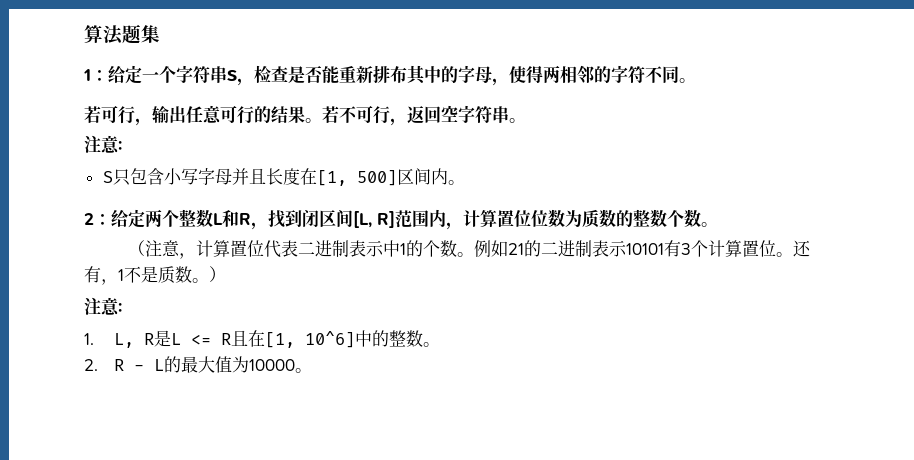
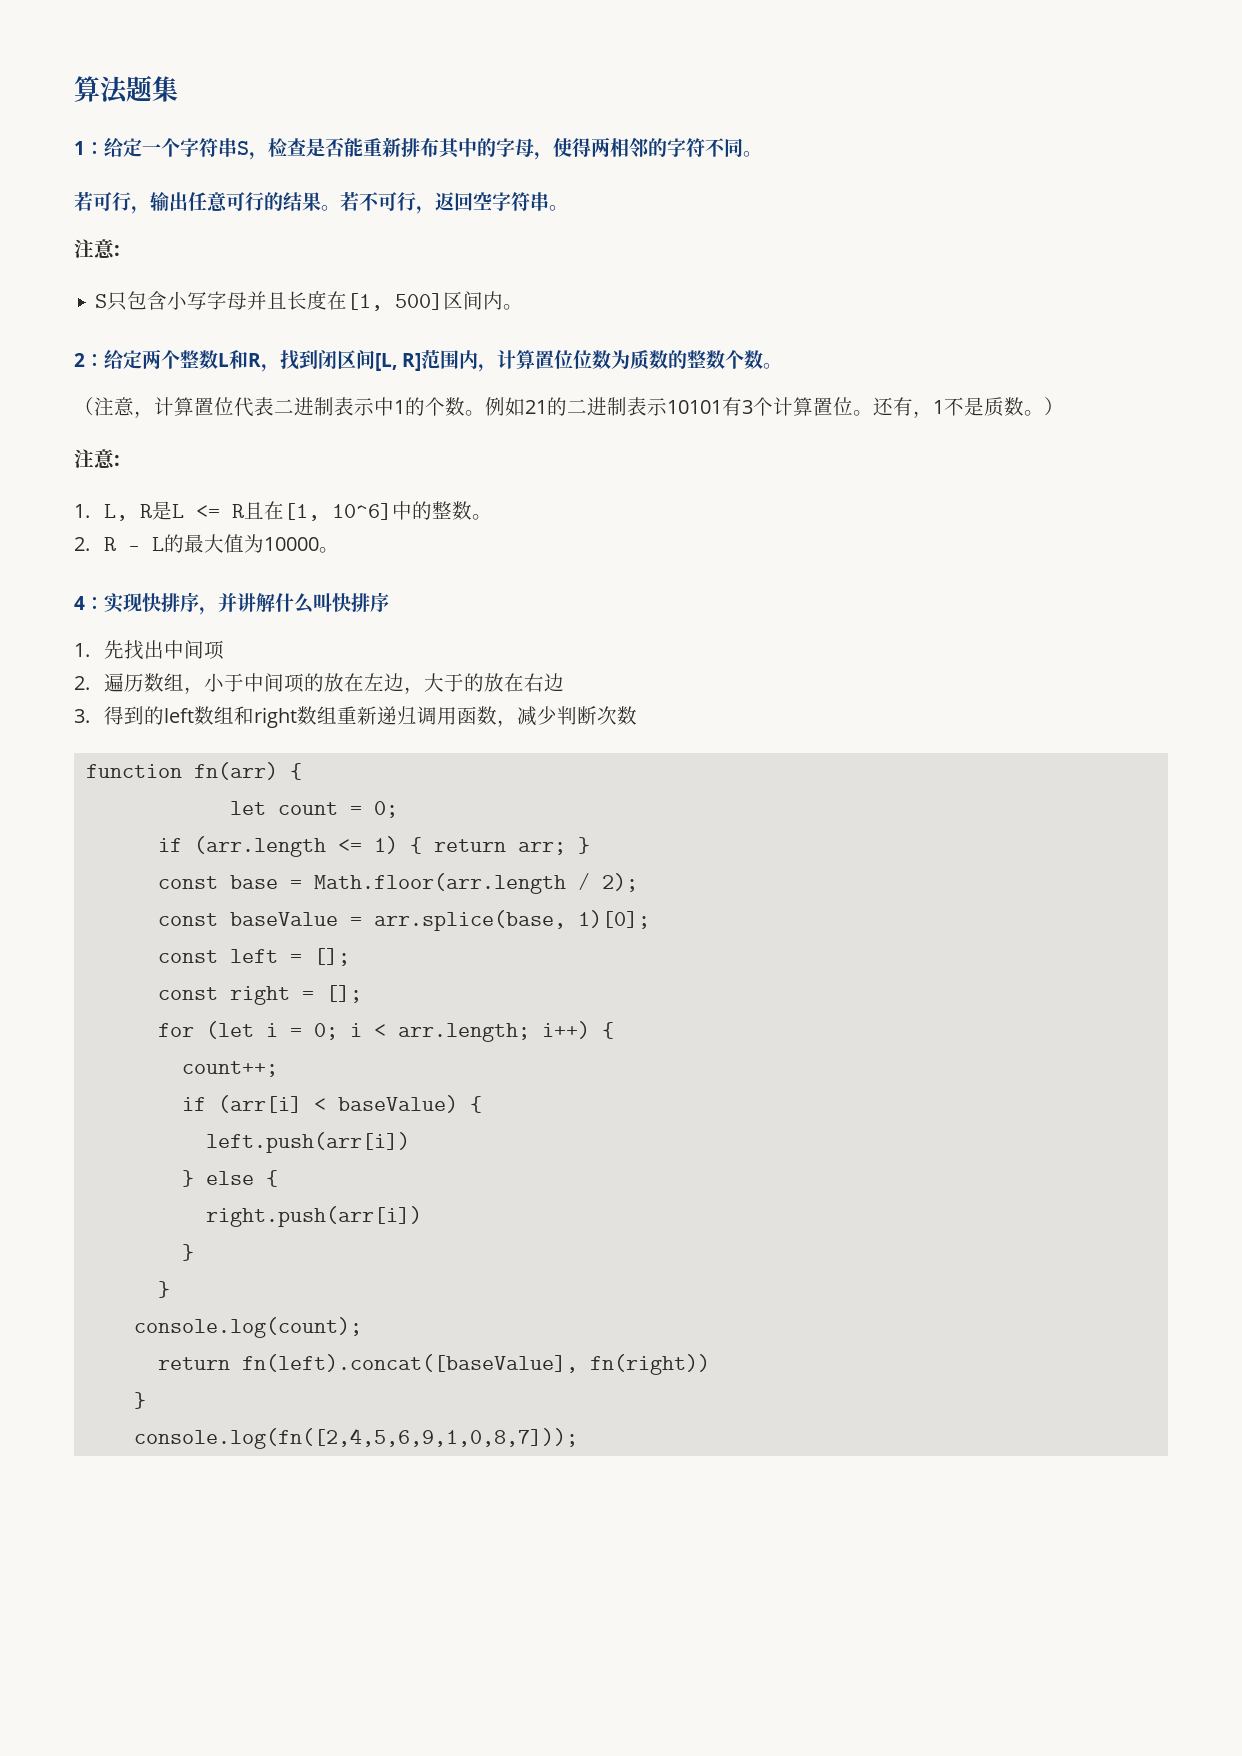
+ 4：实现快排序，并讲解什么叫快排序
+ 1.先找出中间项
+ 2.遍历数组，小于中间项的放在左边，大于的放在右边
+ 3.得到的left数组和right数组重新递归调用函数，减少判断次数
+ function fn(arr) {
+ let count = 0;
+ if (arr.length <= 1) { return arr; }
+ const base = Math.floor(arr.length / 2);
+ const baseValue = arr.splice(base, 1)[0];
+ const left = [];
+ const right = [];
+ for (let i = 0; i < arr.length; i++) {
+ count++;
+ if (arr[i] < baseValue) {
+ left.push(arr[i])
+ } else {
+ right.push(arr[i])
+ }
+ }
+ console.log(count);
+ return fn(left).concat([baseValue], fn(right))
+ }
+ console.log(fn([2,4,5,6,9,1,0,8,7]));

